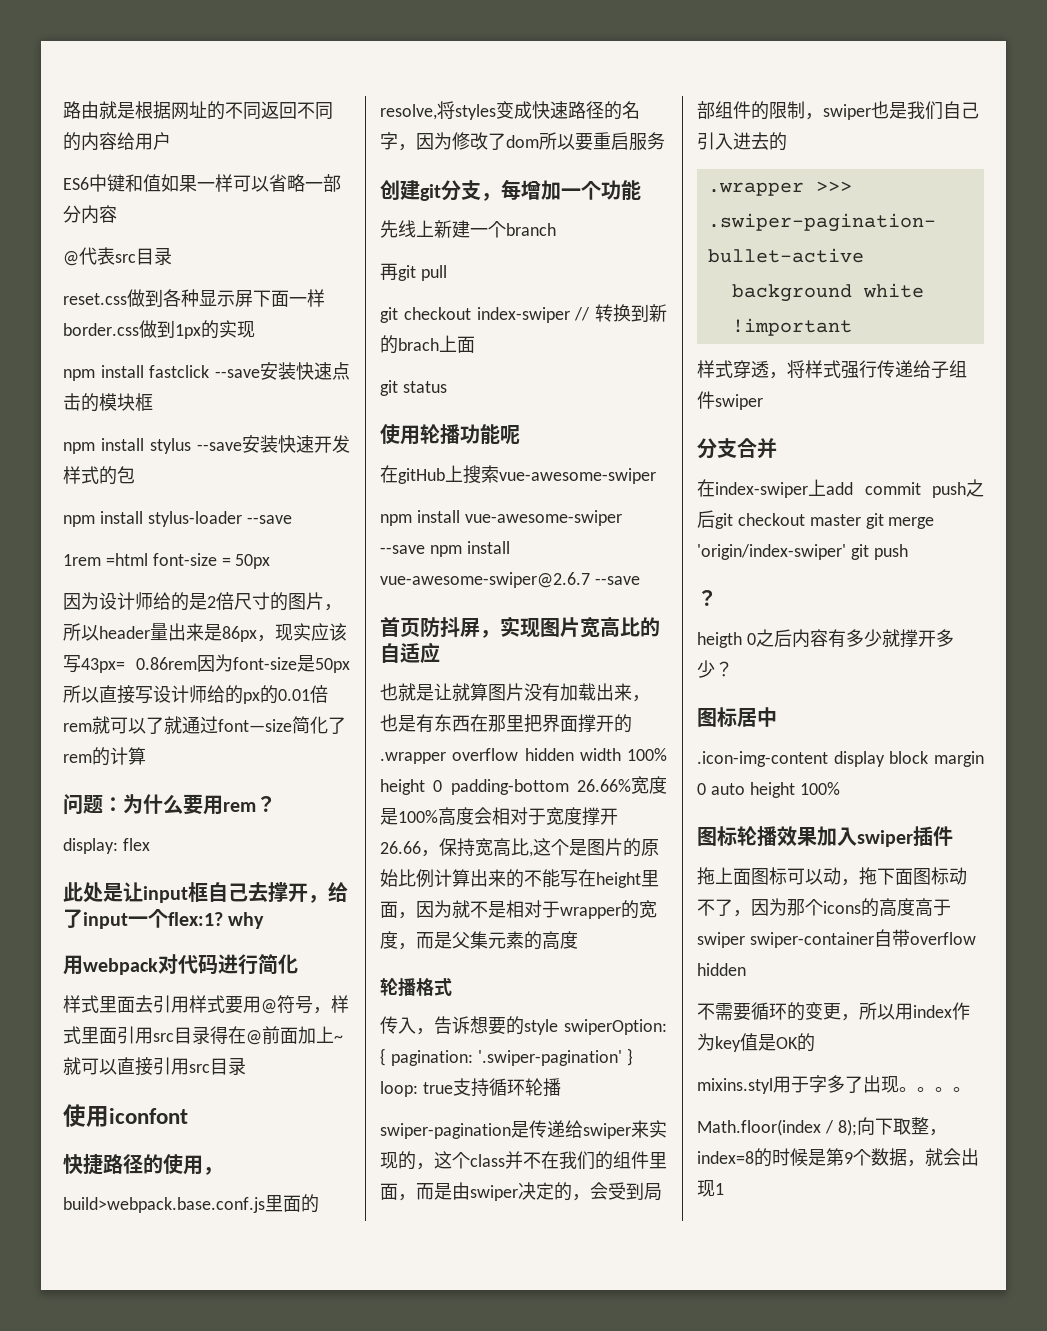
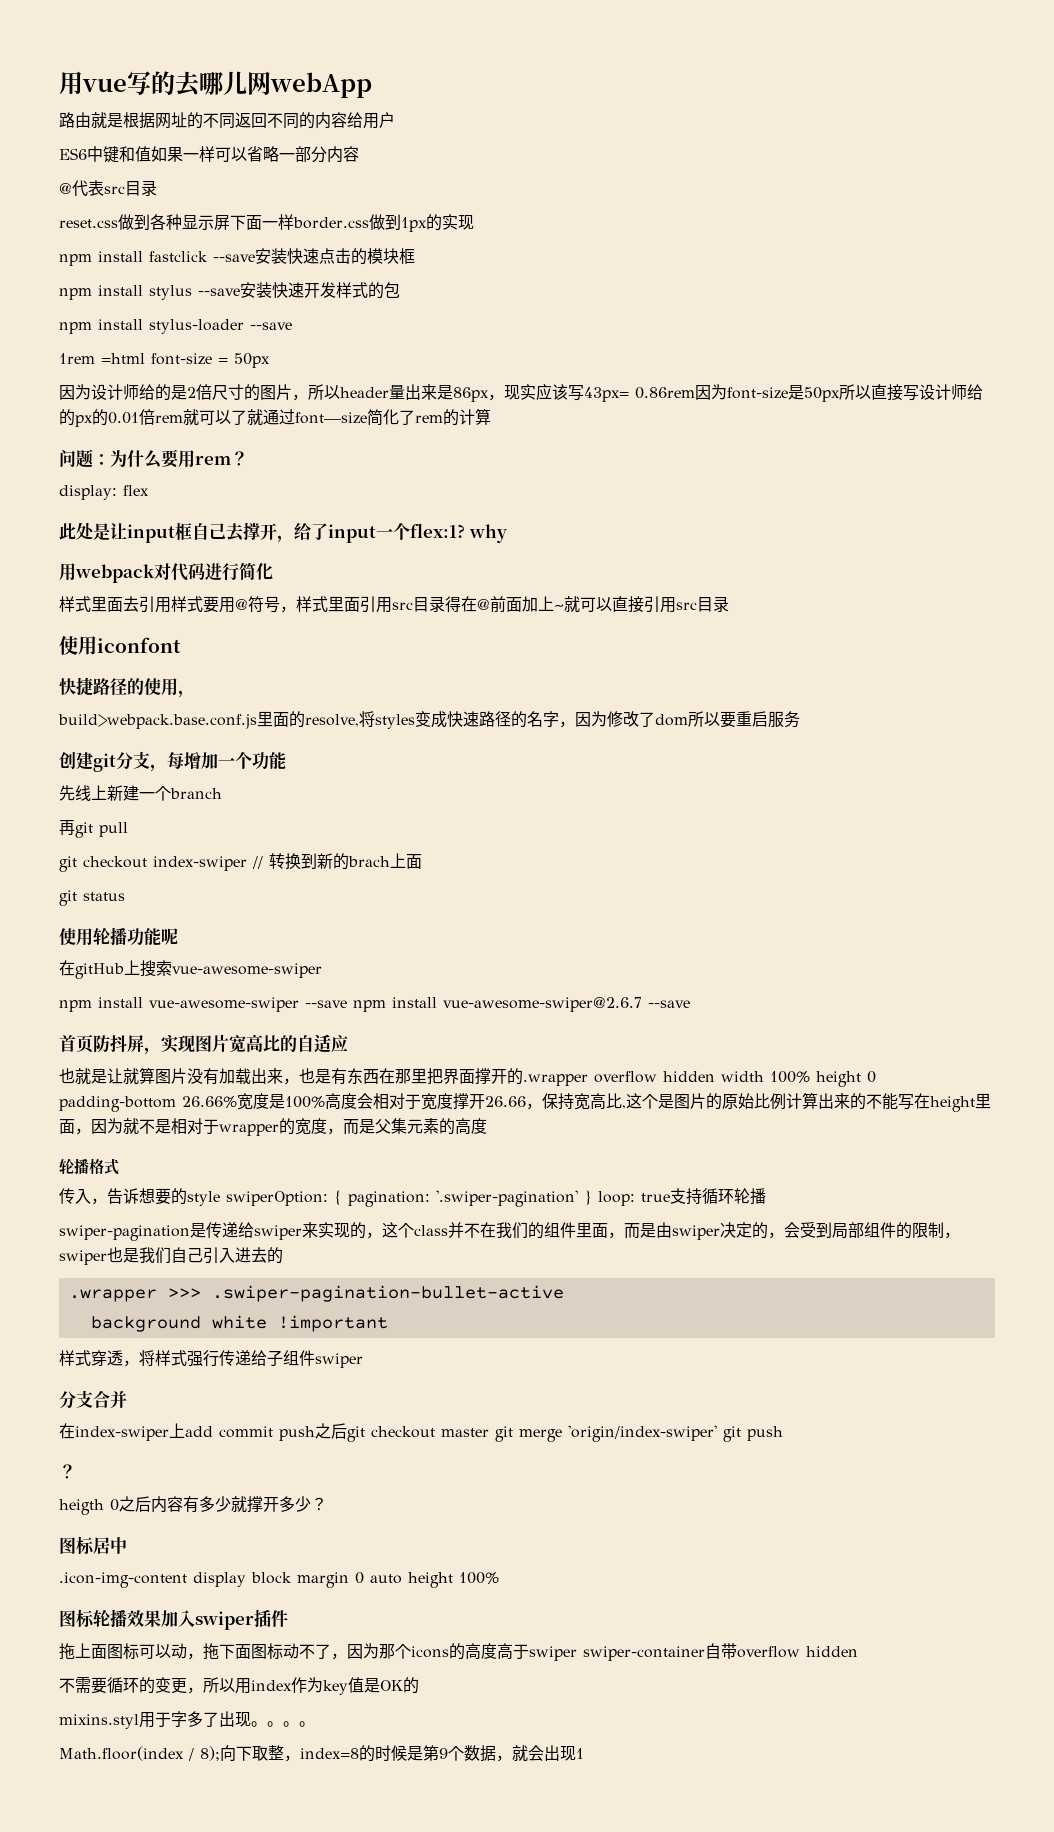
+ 用vue写的去哪儿网webApp

